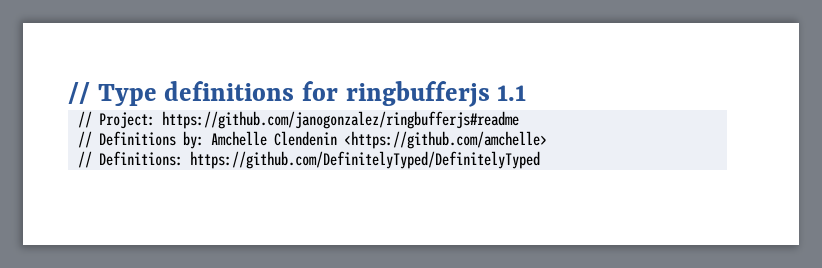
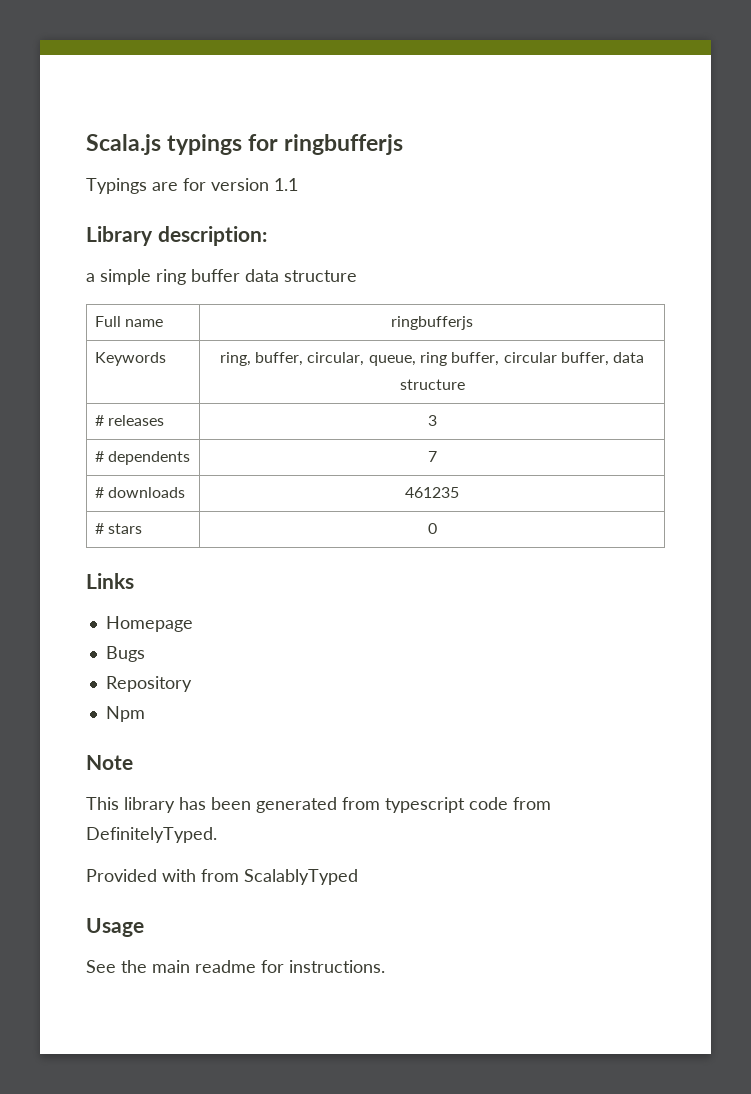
- // Type definitions for ringbufferjs 1.1
- // Project: https://github.com/janogonzalez/ringbufferjs#readme
- // Definitions by: Amchelle Clendenin <https://github.com/amchelle>
- // Definitions: https://github.com/DefinitelyTyped/DefinitelyTyped
+ Scala.js typings for ringbufferjs
+ Typings are for version 1.1
+ Library description:
+ a simple ring buffer data structure
+ Full name | ringbufferjs
+ Keywords | ring, buffer, circular, queue, ring buffer, circular buffer, data structure
+ # releases | 3
+ # dependents | 7
+ # downloads | 461235
+ # stars | 0
+ Links
+ Homepage
+ Bugs
+ Repository
+ Npm
+ Note
+ This library has been generated from typescript code from DefinitelyTyped.
+ Provided with from ScalablyTyped
+ Usage
+ See the main readme for instructions.

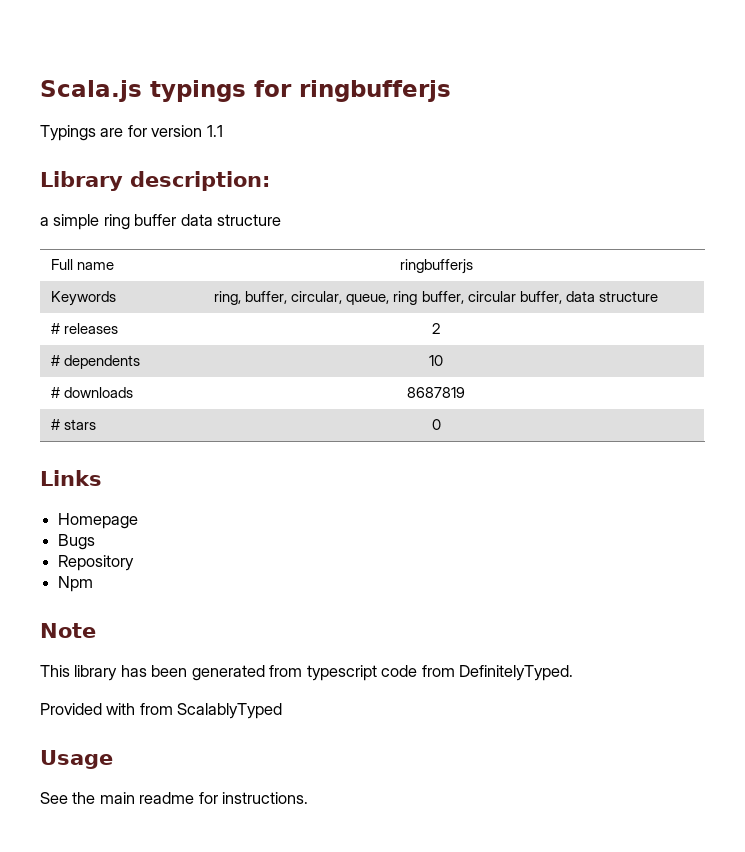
- # releases | 3
+ # releases | 2
- # dependents | 7
+ # dependents | 10
- # downloads | 461235
+ # downloads | 8687819

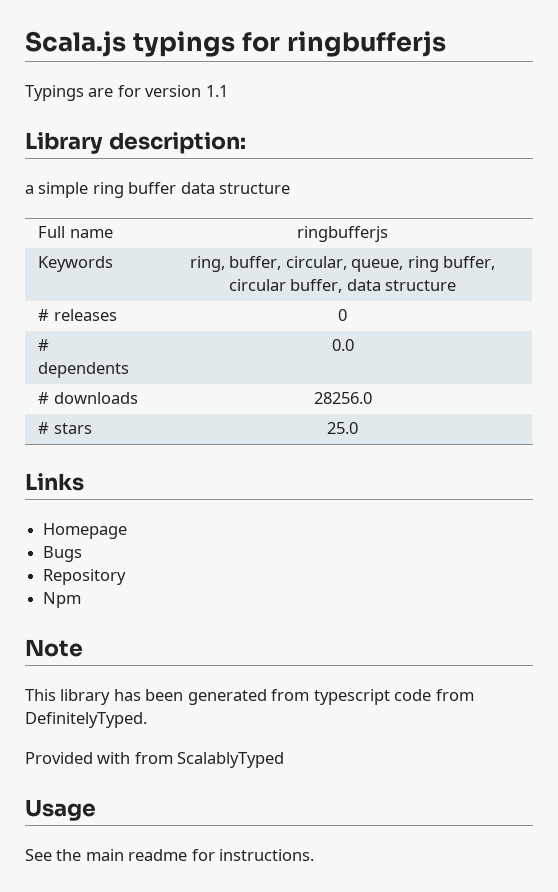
- # releases | 2
+ # releases | 0
- # dependents | 10
+ # dependents | 0.0
- # downloads | 8687819
+ # downloads | 28256.0
- # stars | 0
+ # stars | 25.0

